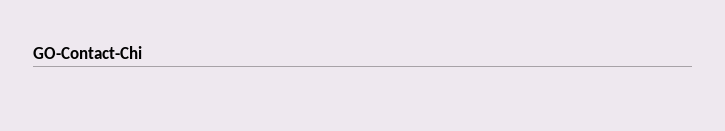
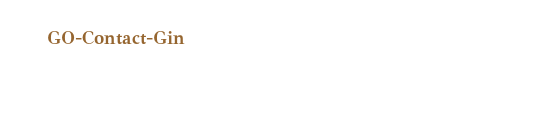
- GO-Contact-Chi
+ GO-Contact-Gin

